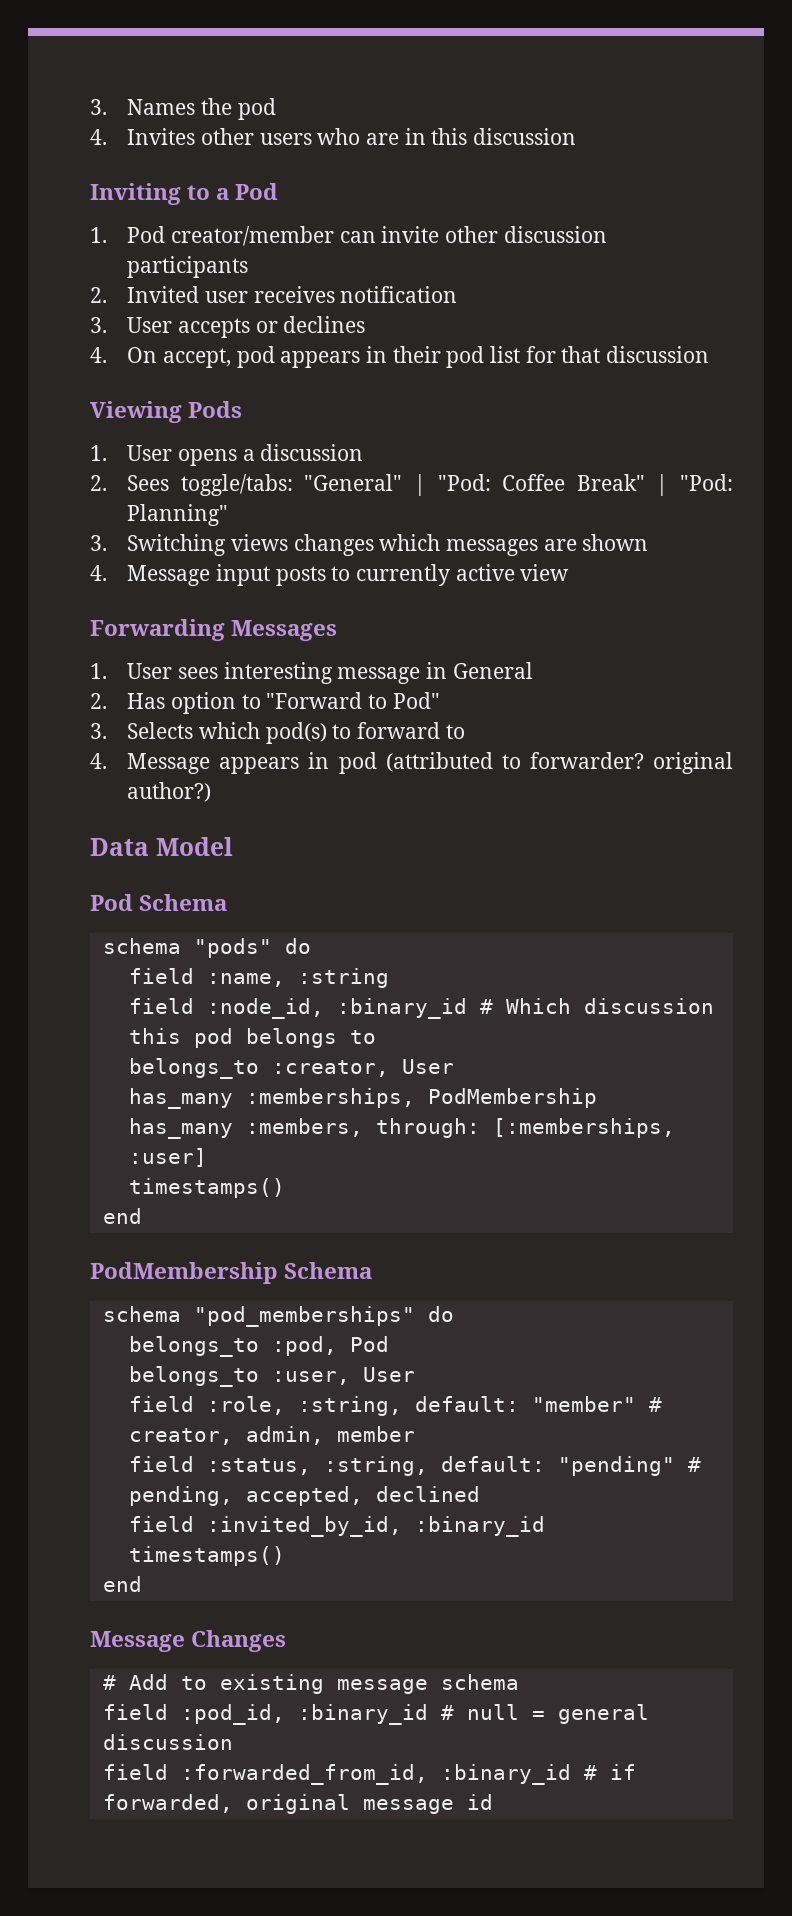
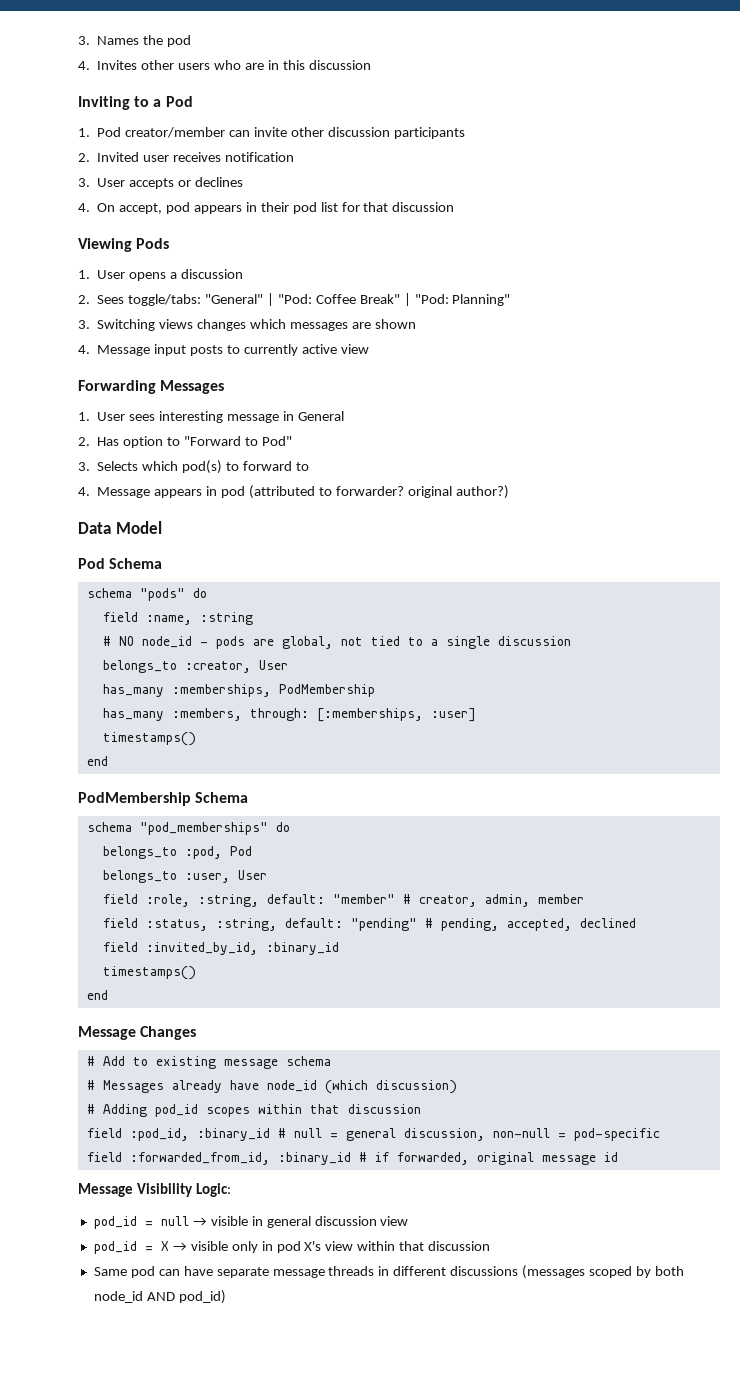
- field :node_id, :binary_id # Which discussion this pod belongs to
+ # NO node_id - pods are global, not tied to a single discussion
+ # Messages already have node_id (which discussion)
+ # Adding pod_id scopes within that discussion
- field :pod_id, :binary_id # null = general discussion
+ field :pod_id, :binary_id # null = general discussion, non-null = pod-specific
+ Message Visibility Logic:
+ pod_id = null → visible in general discussion view
+ pod_id = X → visible only in pod X's view within that discussion
+ Same pod can have separate message threads in different discussions (messages scoped by both node_id AND pod_id)

